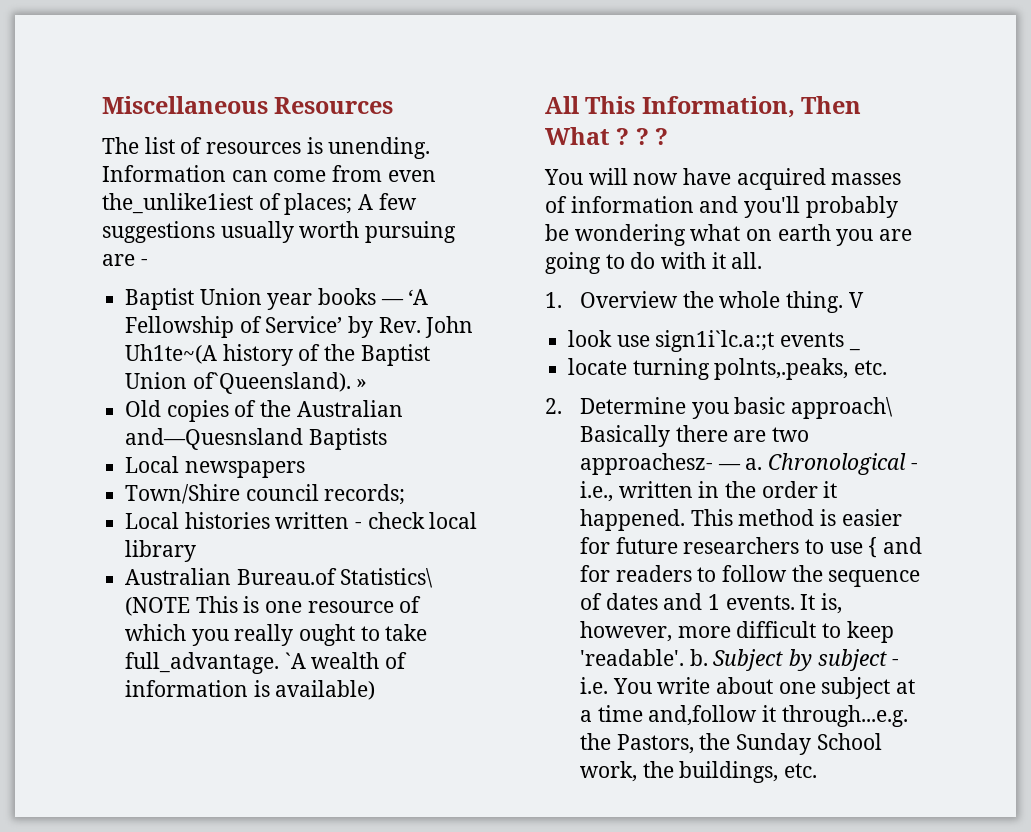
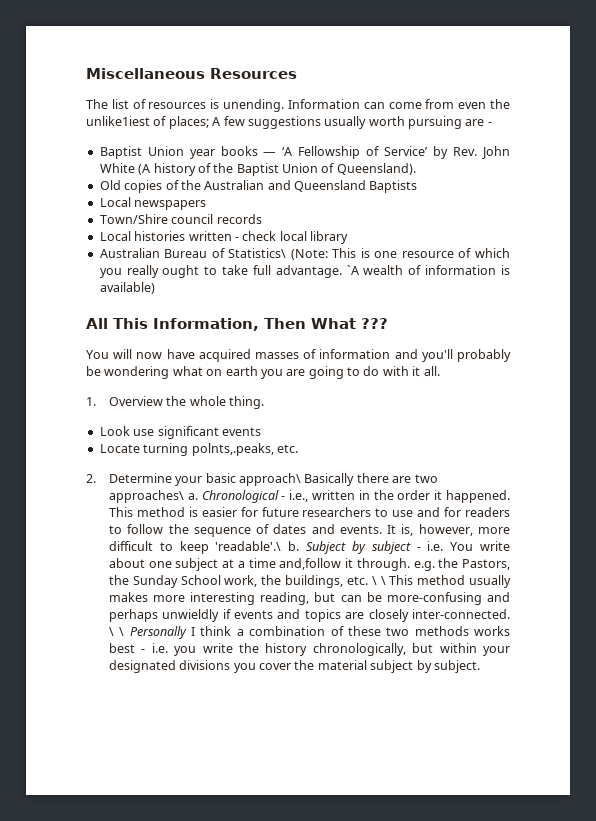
- Information can come from even the_unlike1iest of places; A few suggestions usually worth pursuing are -
+ Information can come from even the unlike1iest of places; A few suggestions usually worth pursuing are -
- Baptist Union year books — ‘A Fellowship of Service’ by Rev. John Uh1te~(A history of the Baptist Union of`Queensland). »
+ Baptist Union year books — ‘A Fellowship of Service’ by Rev. John White (A history of the Baptist Union of Queensland).
- Old copies of the Australian and—Quesnsland Baptists
+ Old copies of the Australian and Queensland Baptists
- Town/Shire council records;
+ Town/Shire council records
- Australian Bureau.of Statistics\ (NOTE This is one resource of which you really ought to take full_advantage.
+ Australian Bureau of Statistics\ (Note: This is one resource of which you really ought to take full advantage.
- All This Information, Then What ? ? ?
+ All This Information, Then What ???
- 1. Overview the whole thing. V
- look use sign1i`lc.a:;t events _
- locate turning polnts,.peaks, etc.
+ 1. Overview the whole thing.
+ Look use significant events
+ Locate turning polnts,.peaks, etc.
- 2. Determine you basic approach\ Basically there are two approachesz- — a.
+ 2. Determine your basic approach\ Basically there are two approaches\ a.
- This method is easier for future researchers to use { and for readers to follow the sequence of dates and 1 events.
+ This method is easier for future researchers to use and for readers to follow the sequence of dates and events.
- It is, however, more difficult to keep 'readable'. b.
+ It is, however, more difficult to keep 'readable'.\ b.
- Subject by subject - i.e. You write about one subject at a time and,follow it through...e.g. the Pastors, the Sunday School work, the buildings, etc.
+ Subject by subject - i.e. You write about one subject at a time and,follow it through. e.g. the Pastors, the Sunday School work, the buildings, etc. \ \ This method usually makes more interesting reading, but can be more-confusing and perhaps unwieldly if events and topics are closely inter-connected. \ \ Personally I think a combination of these two methods works best - i.e. you write the history chronologically, but within your designated divisions you cover the material subject by subject.

